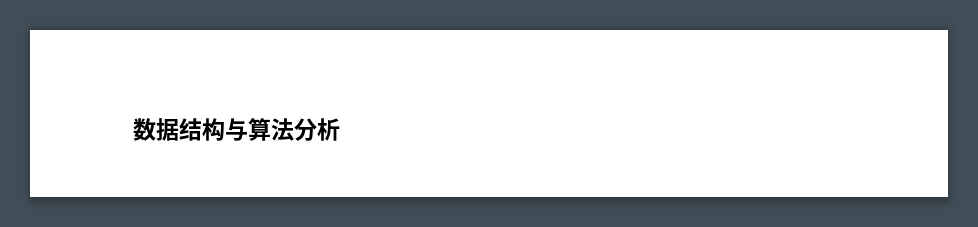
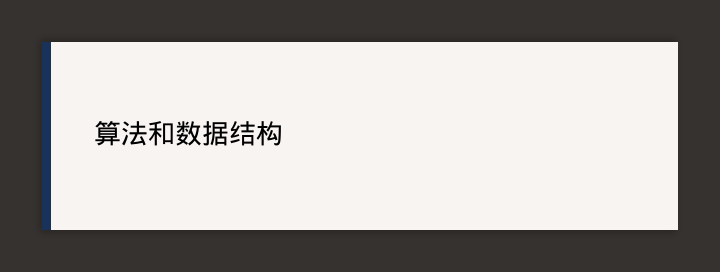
- 数据结构与算法分析
+ 算法和数据结构

